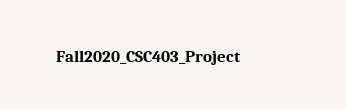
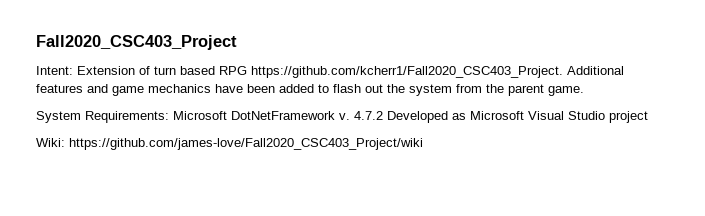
+ Intent: Extension of turn based RPG https://github.com/kcherr1/Fall2020_CSC403_Project. Additional features and game mechanics have been added to flash out the system from the parent game.
+ System Requirements: Microsoft DotNetFramework v. 4.7.2 Developed as Microsoft Visual Studio project
+ Wiki: https://github.com/james-love/Fall2020_CSC403_Project/wiki

